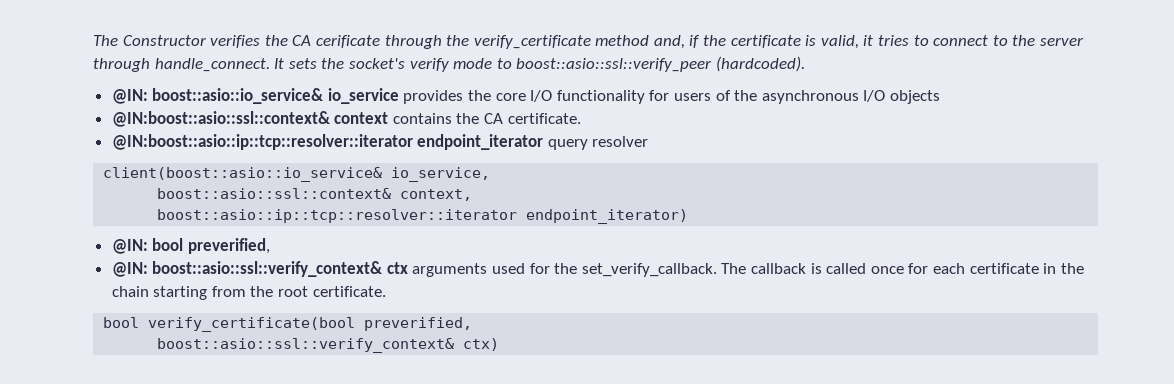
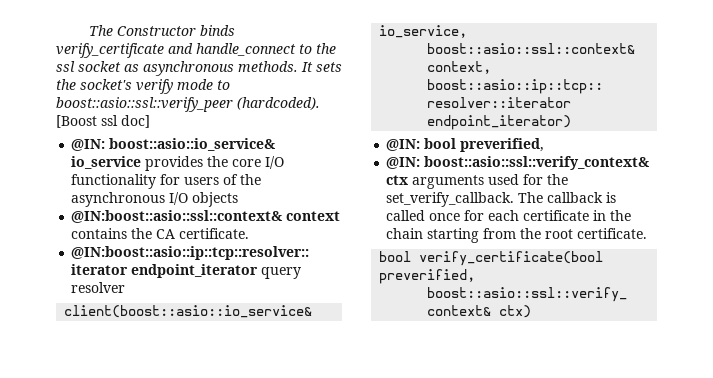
- The Constructor verifies the CA cerificate through the verify_certificate method and, if the certificate is valid, it tries to connect to the server through handle_connect.
+ The Constructor binds verify_certificate and handle_connect to the ssl socket as asynchronous methods.
+ [Boost ssl doc]

